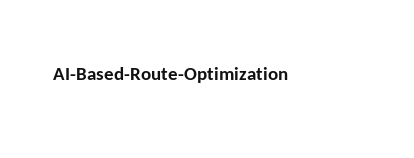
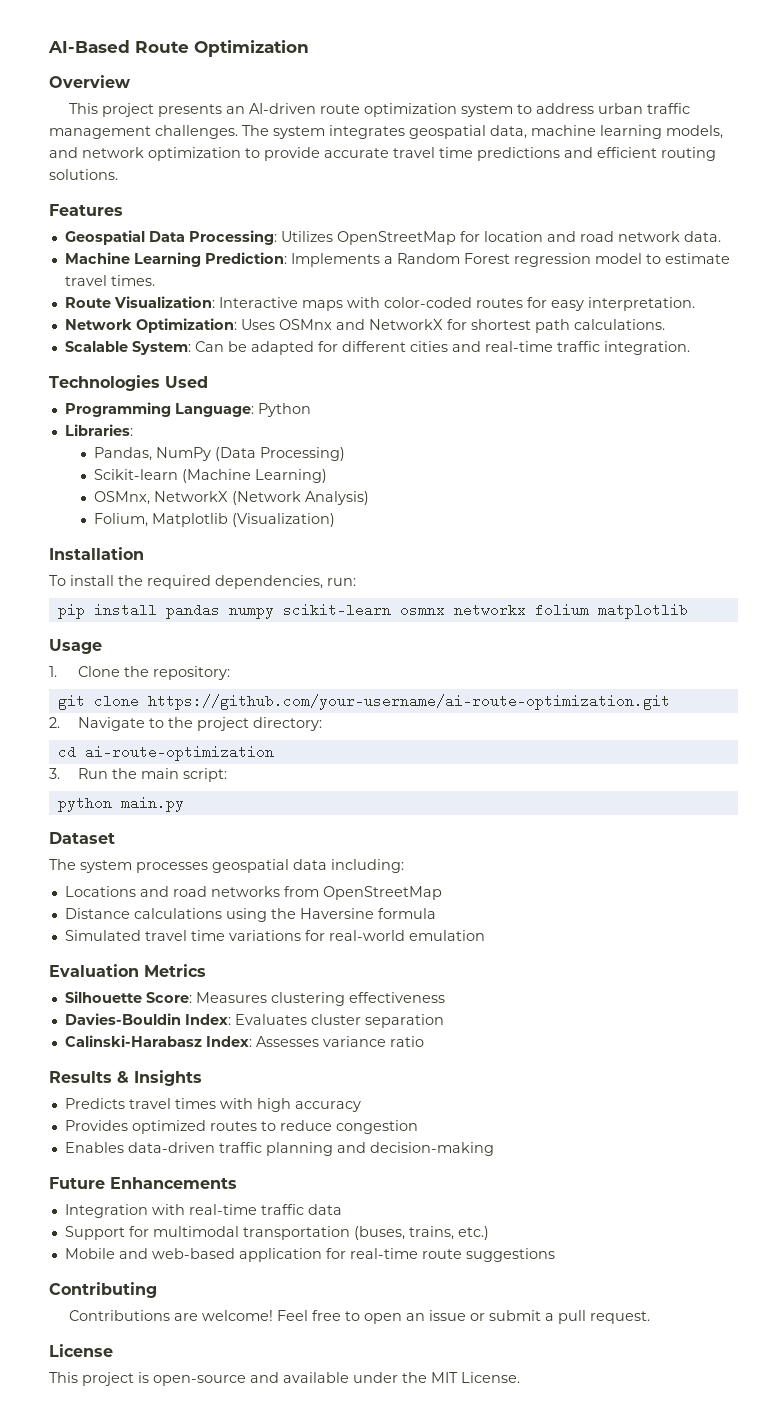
- AI-Based-Route-Optimization
+ AI-Based Route Optimization
+ Overview
+ This project presents an AI-driven route optimization system to address urban traffic management challenges. The system integrates geospatial data, machine learning models, and network optimization to provide accurate travel time predictions and efficient routing solutions.
+ Features
+ Geospatial Data Processing: Utilizes OpenStreetMap for location and road network data.
+ Machine Learning Prediction: Implements a Random Forest regression model to estimate travel times.
+ Route Visualization: Interactive maps with color-coded routes for easy interpretation.
+ Network Optimization: Uses OSMnx and NetworkX for shortest path calculations.
+ Scalable System: Can be adapted for different cities and real-time traffic integration.
+ Technologies Used
+ Programming Language: Python
+ Libraries:
+ Pandas, NumPy (Data Processing)
+ Scikit-learn (Machine Learning)
+ OSMnx, NetworkX (Network Analysis)
+ Folium, Matplotlib (Visualization)
+ Installation
+ To install the required dependencies, run:
+ pip install pandas numpy scikit-learn osmnx networkx folium matplotlib
+ Usage
+ 1. Clone the repository:
+ git clone https://github.com/your-username/ai-route-optimization.git
+ 2. Navigate to the project directory:
+ cd ai-route-optimization
+ 3. Run the main script:
+ python main.py
+ Dataset
+ The system processes geospatial data including:
+ Locations and road networks from OpenStreetMap
+ Distance calculations using the Haversine formula
+ Simulated travel time variations for real-world emulation
+ Evaluation Metrics
+ Silhouette Score: Measures clustering effectiveness
+ Davies-Bouldin Index: Evaluates cluster separation
+ Calinski-Harabasz Index: Assesses variance ratio
+ Results & Insights
+ Predicts travel times with high accuracy
+ Provides optimized routes to reduce congestion
+ Enables data-driven traffic planning and decision-making
+ Future Enhancements
+ Integration with real-time traffic data
+ Support for multimodal transportation (buses, trains, etc.)
+ Mobile and web-based application for real-time route suggestions
+ Contributing
+ Contributions are welcome! Feel free to open an issue or submit a pull request.
+ License
+ This project is open-source and available under the MIT License.

